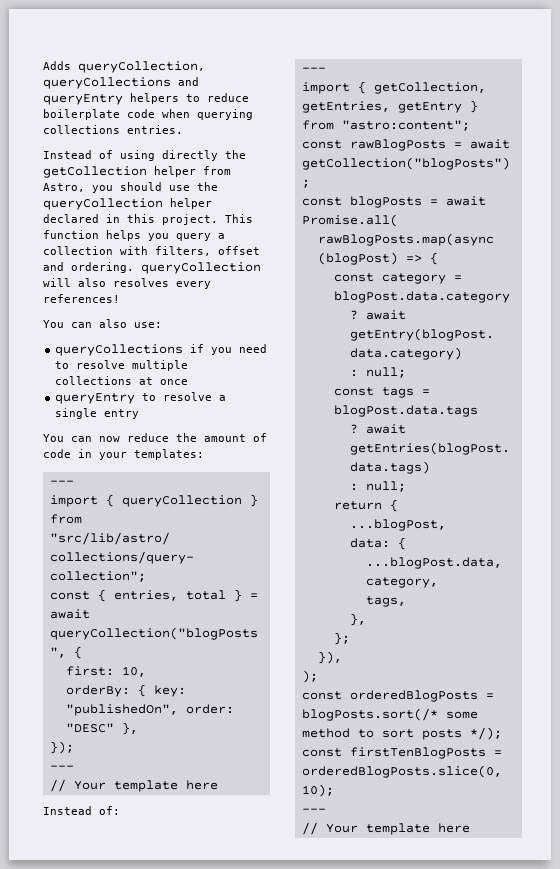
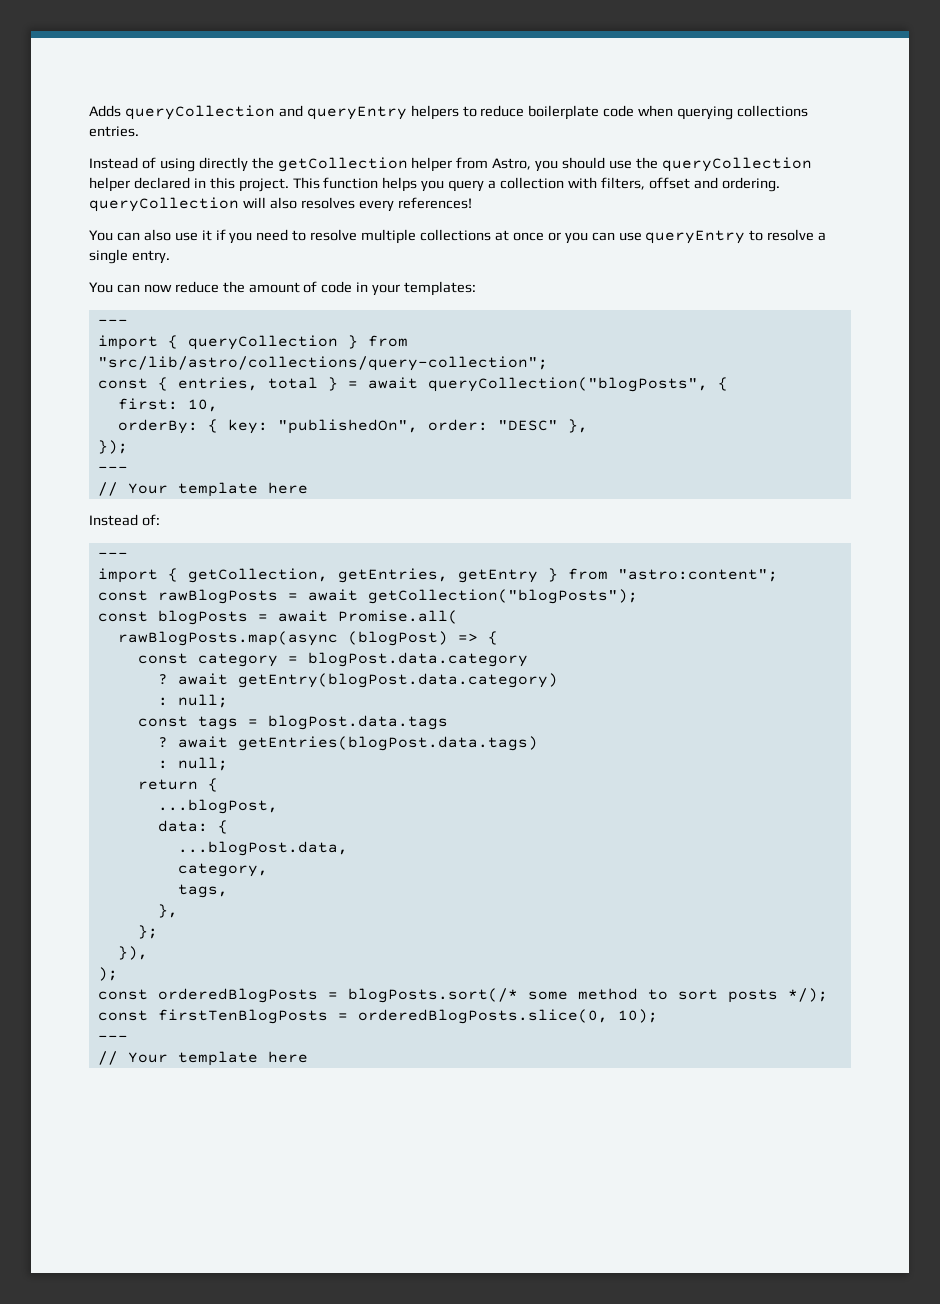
- Adds queryCollection, queryCollections and queryEntry helpers to reduce boilerplate code when querying collections entries.
+ Adds queryCollection and queryEntry helpers to reduce boilerplate code when querying collections entries.
- You can also use:
- queryCollections if you need to resolve multiple collections at once
- queryEntry to resolve a single entry
+ You can also use it if you need to resolve multiple collections at once or you can use queryEntry to resolve a single entry.

